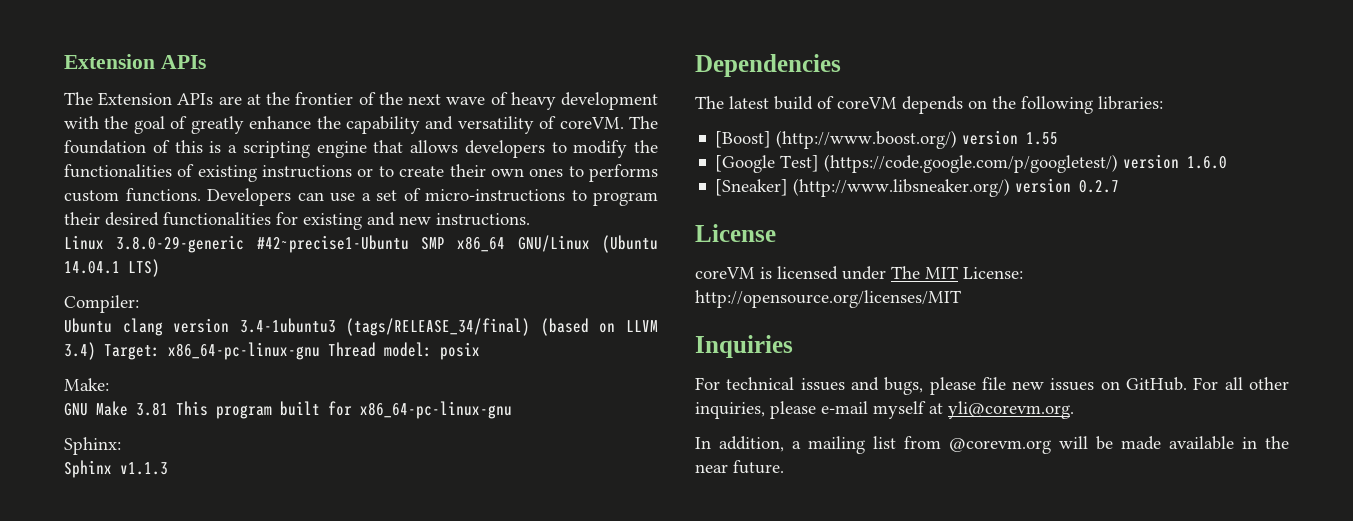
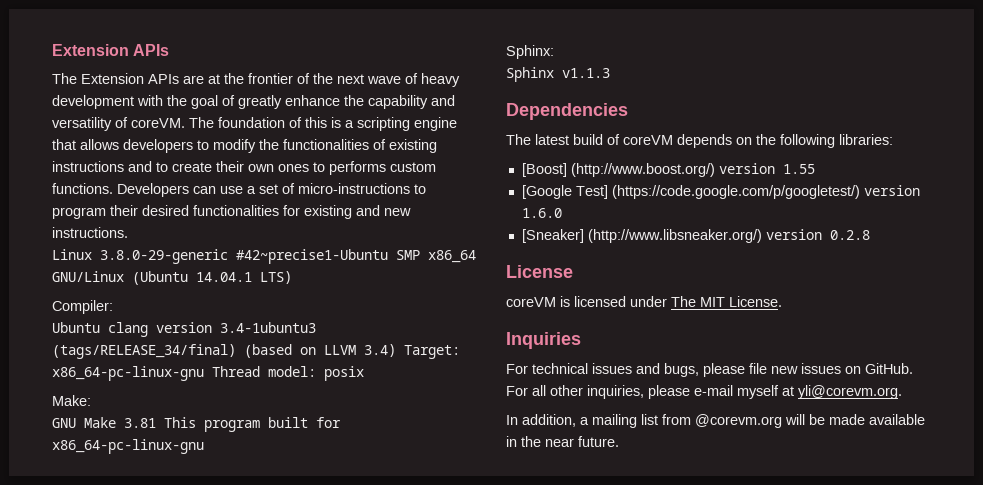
- The foundation of this is a scripting engine that allows developers to modify the functionalities of existing instructions or to create their own ones to performs custom functions.
+ The foundation of this is a scripting engine that allows developers to modify the functionalities of existing instructions and to create their own ones to performs custom functions.
- [Sneaker] (http://www.libsneaker.org/) version 0.2.7
+ [Sneaker] (http://www.libsneaker.org/) version 0.2.8
- coreVM is licensed under The MIT License: http://opensource.org/licenses/MIT
+ coreVM is licensed under The MIT License.

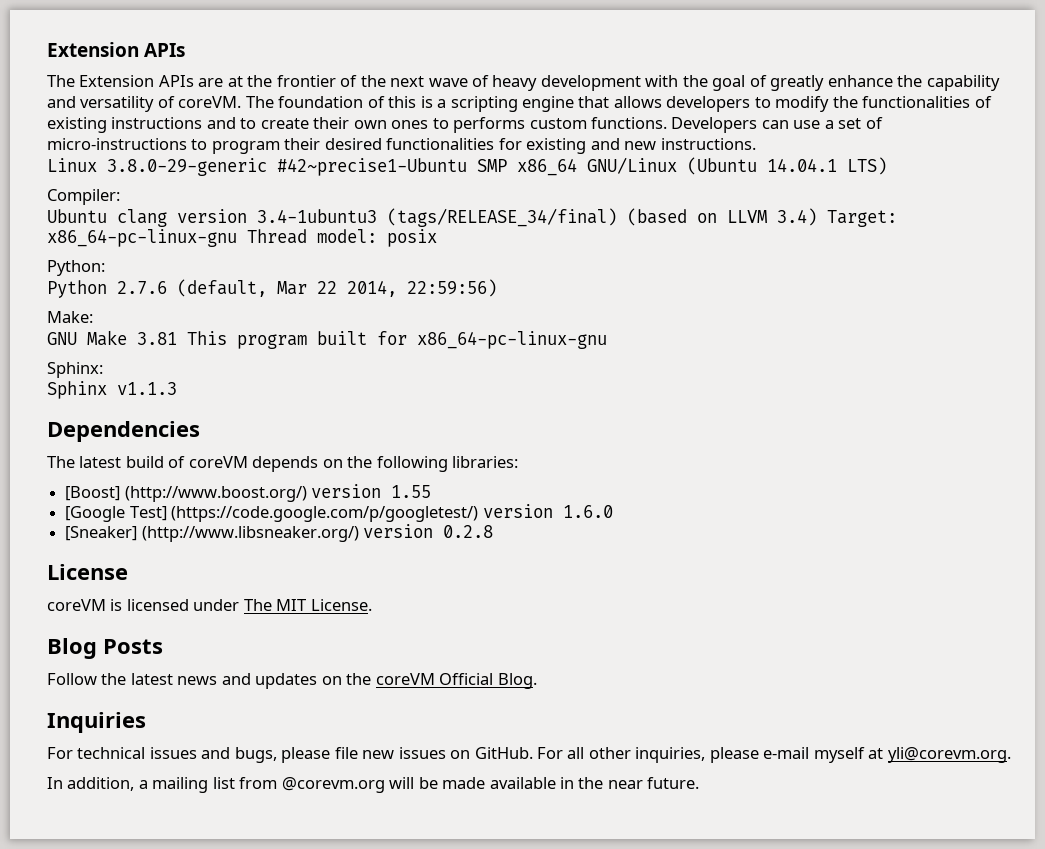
+ Python:
+ Python 2.7.6 (default, Mar 22 2014, 22:59:56)
+ Blog Posts
+ Follow the latest news and updates on the coreVM Official Blog.

